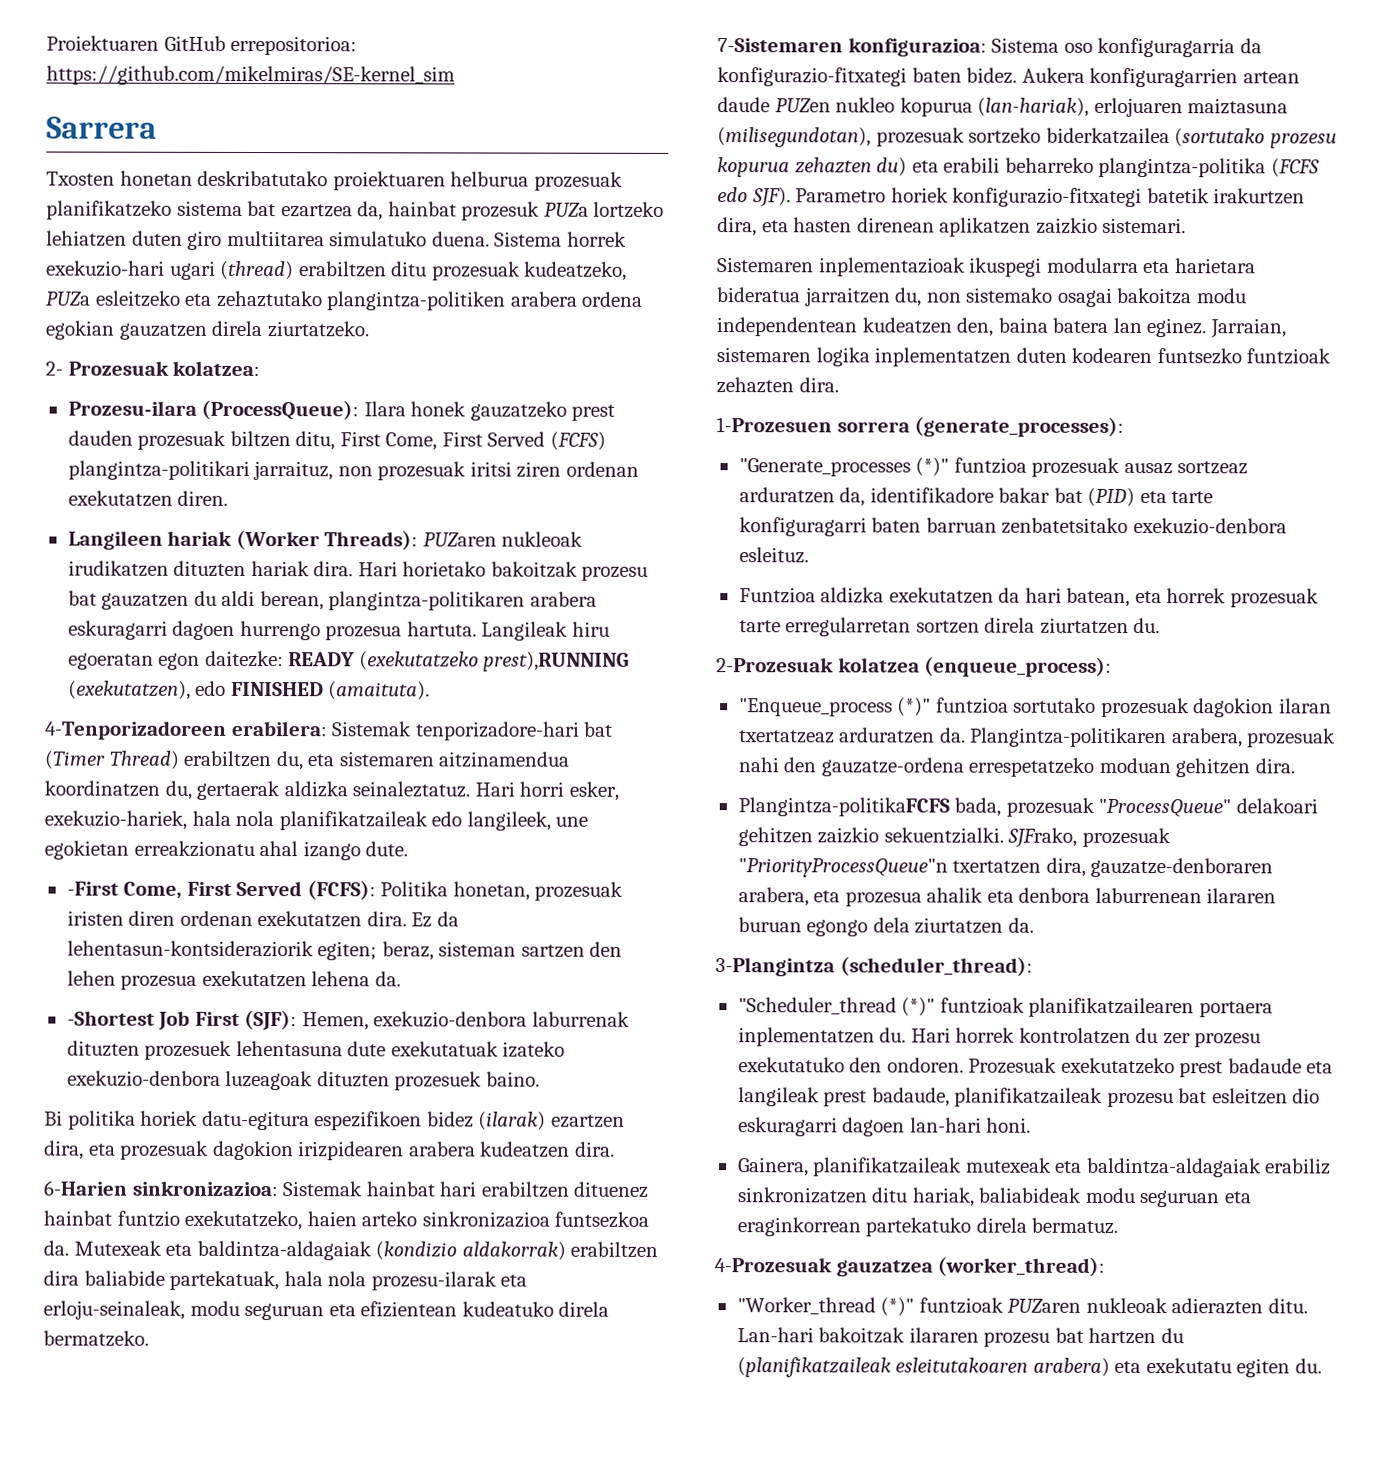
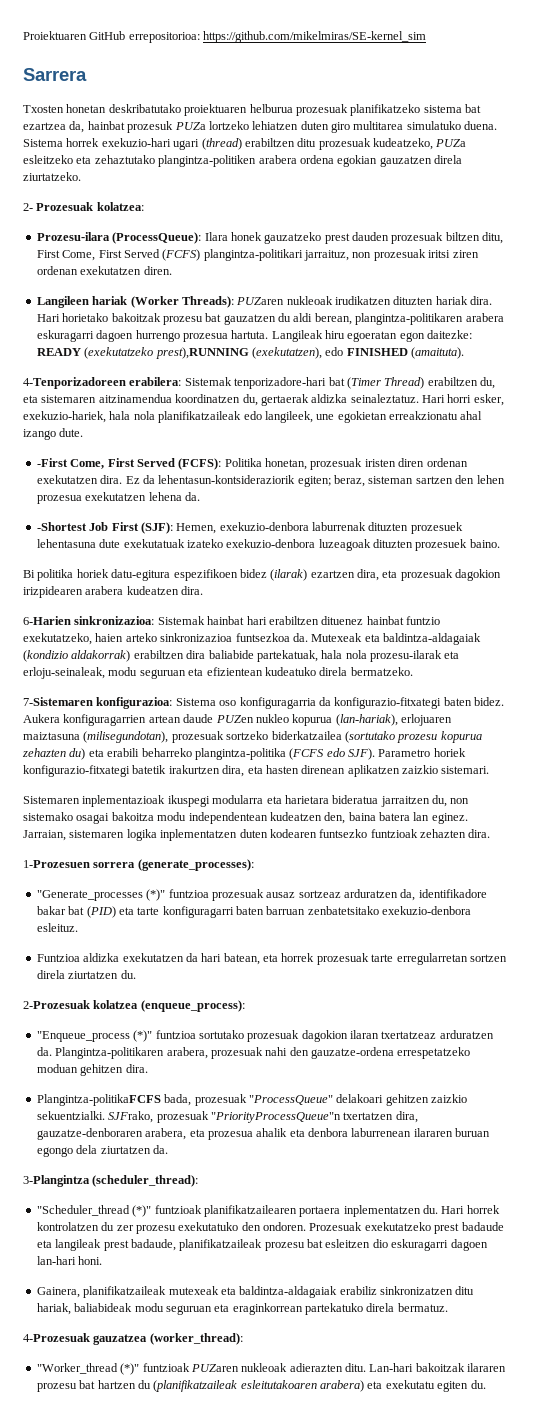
- Txosten honetan deskribatutako proiektuaren helburua prozesuak planifikatzeko sistema bat ezartzea da, hainbat prozesuk PUZa lortzeko lehiatzen duten giro multiitarea simulatuko duena.
+ Txosten honetan deskribatutako proiektuaren helburua prozesuak planifikatzeko sistema bat ezartzea da, hainbat prozesuk PUZa lortzeko lehiatzen duten giro multitarea simulatuko duena.

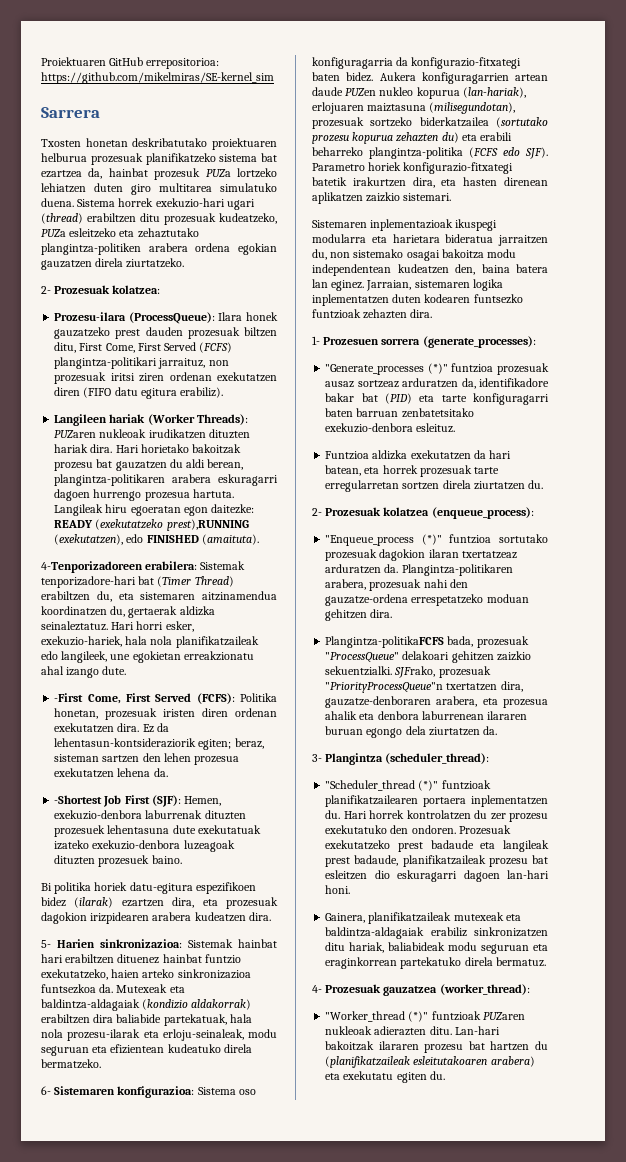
- Prozesu-ilara (ProcessQueue): Ilara honek gauzatzeko prest dauden prozesuak biltzen ditu, First Come, First Served (FCFS) plangintza-politikari jarraituz, non prozesuak iritsi ziren ordenan exekutatzen diren.
+ Prozesu-ilara (ProcessQueue): Ilara honek gauzatzeko prest dauden prozesuak biltzen ditu, First Come, First Served (FCFS) plangintza-politikari jarraituz, non prozesuak iritsi ziren ordenan exekutatzen diren (FIFO datu egitura erabiliz).
- 6-Harien sinkronizazioa: Sistemak hainbat hari erabiltzen dituenez hainbat funtzio exekutatzeko, haien arteko sinkronizazioa funtsezkoa da.
+ 5- Harien sinkronizazioa: Sistemak hainbat hari erabiltzen dituenez hainbat funtzio exekutatzeko, haien arteko sinkronizazioa funtsezkoa da.
- 7-Sistemaren konfigurazioa: Sistema oso konfiguragarria da konfigurazio-fitxategi baten bidez.
+ 6- Sistemaren konfigurazioa: Sistema oso konfiguragarria da konfigurazio-fitxategi baten bidez.
- 1-Prozesuen sorrera (generate_processes):
+ 1- Prozesuen sorrera (generate_processes):
- 2-Prozesuak kolatzea (enqueue_process):
+ 2- Prozesuak kolatzea (enqueue_process):
- 3-Plangintza (scheduler_thread):
+ 3- Plangintza (scheduler_thread):
- 4-Prozesuak gauzatzea (worker_thread):
+ 4- Prozesuak gauzatzea (worker_thread):

